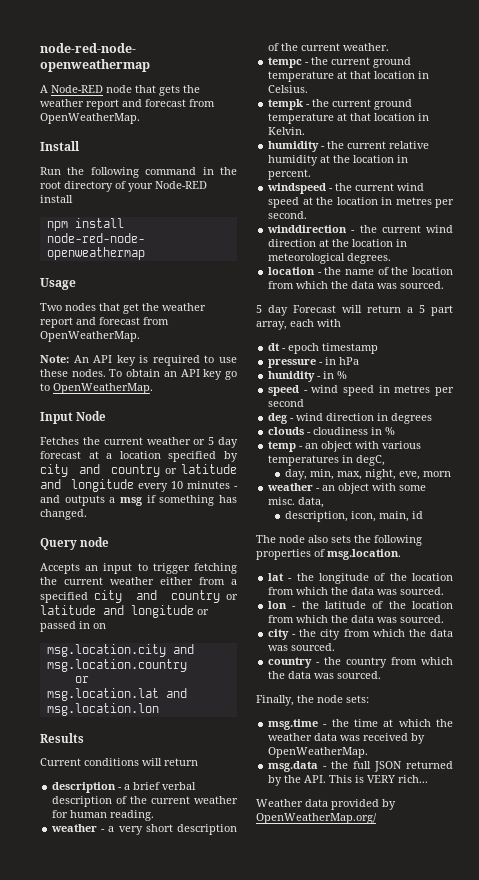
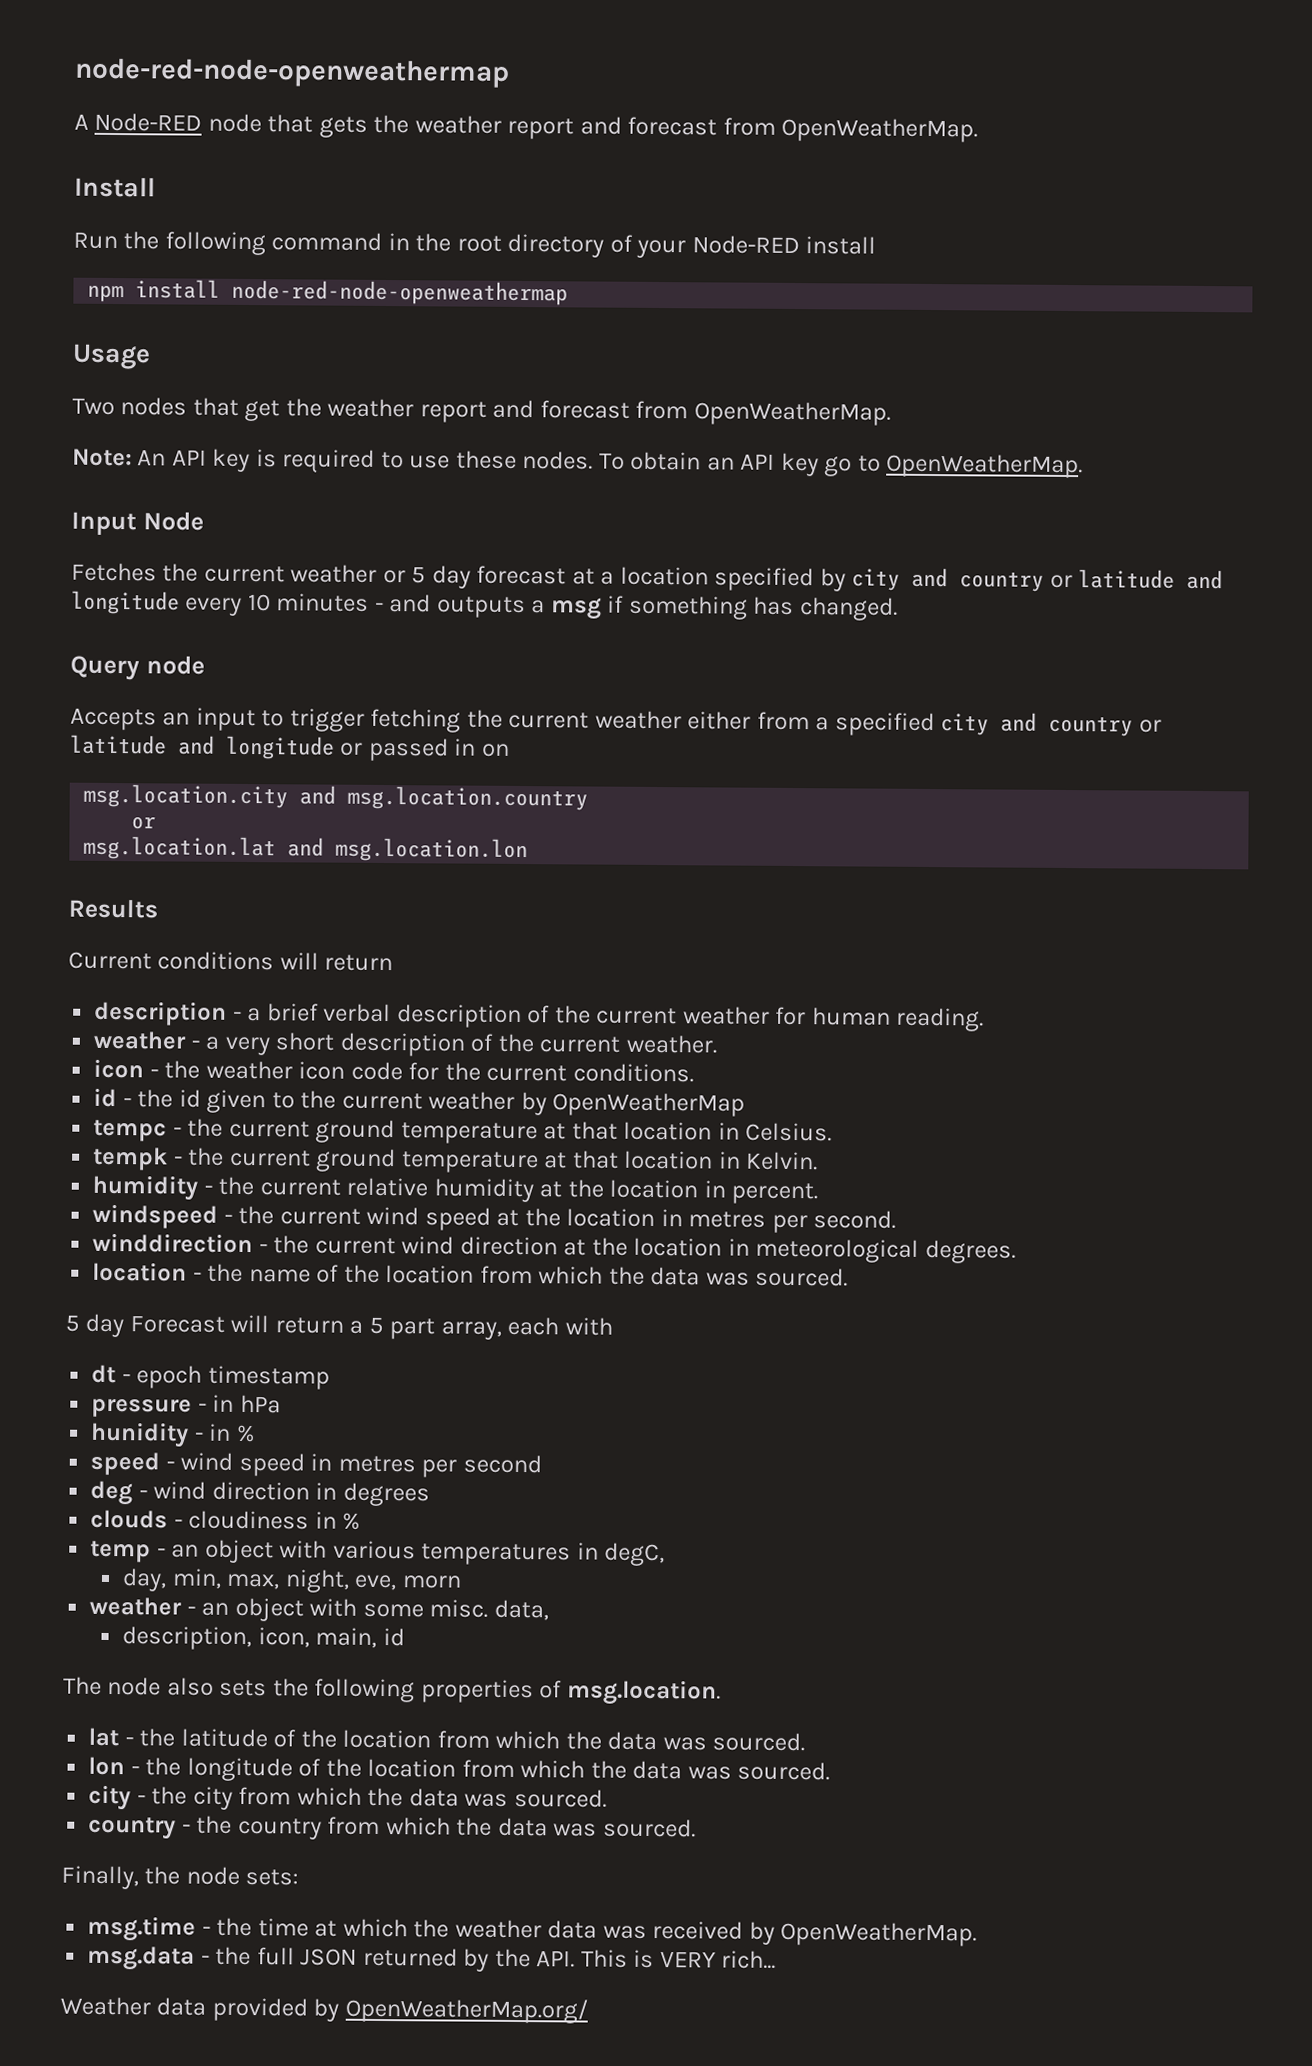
+ icon - the weather icon code for the current conditions.
+ id - the id given to the current weather by OpenWeatherMap
- lat - the longitude of the location from which the data was sourced.
+ lat - the latitude of the location from which the data was sourced.
- lon - the latitude of the location from which the data was sourced.
+ lon - the longitude of the location from which the data was sourced.

